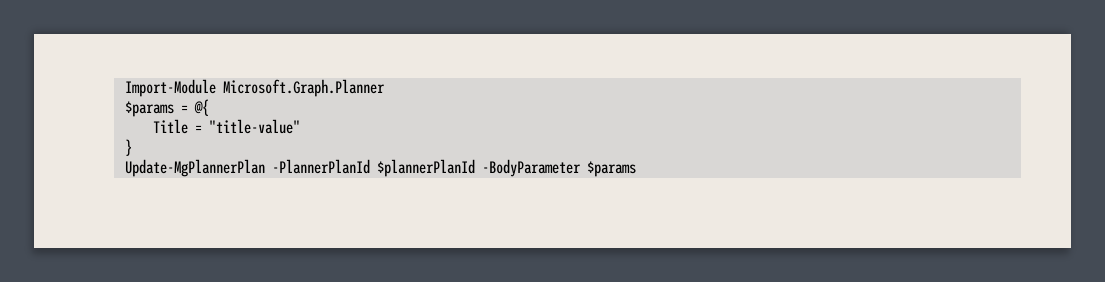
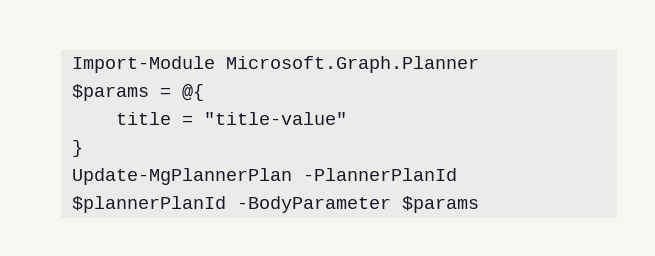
- Title = "title-value"
+ title = "title-value"

